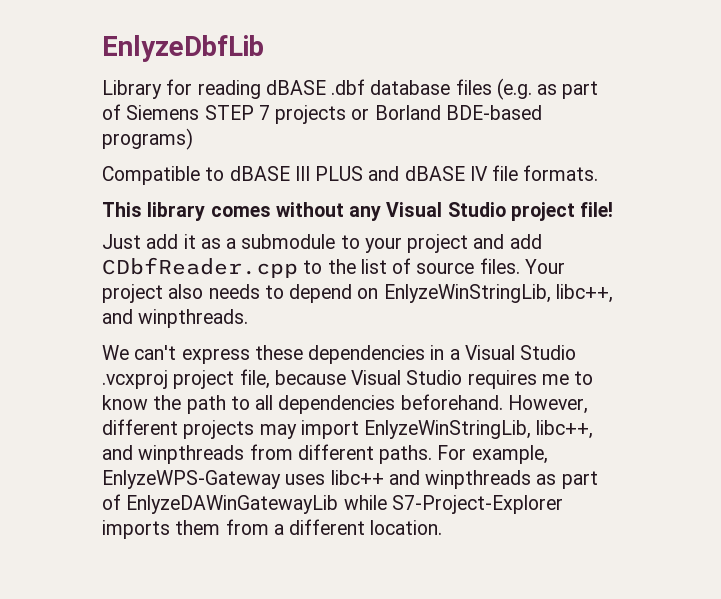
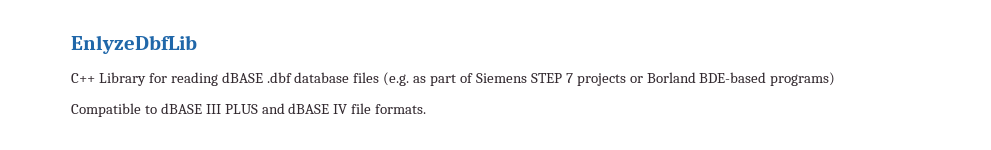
- Library for reading dBASE .dbf database files (e.g. as part of Siemens STEP 7 projects or Borland BDE-based programs)
+ C++ Library for reading dBASE .dbf database files (e.g. as part of Siemens STEP 7 projects or Borland BDE-based programs)
- This library comes without any Visual Studio project file!
- Just add it as a submodule to your project and add CDbfReader.cpp to the list of source files. Your project also needs to depend on EnlyzeWinStringLib, libc++, and winpthreads.
- We can't express these dependencies in a Visual Studio .vcxproj project file, because Visual Studio requires me to know the path to all dependencies beforehand. However, different projects may import EnlyzeWinStringLib, libc++, and winpthreads from different paths. For example, EnlyzeWPS-Gateway uses libc++ and winpthreads as part of EnlyzeDAWinGatewayLib while S7-Project-Explorer imports them from a different location.

